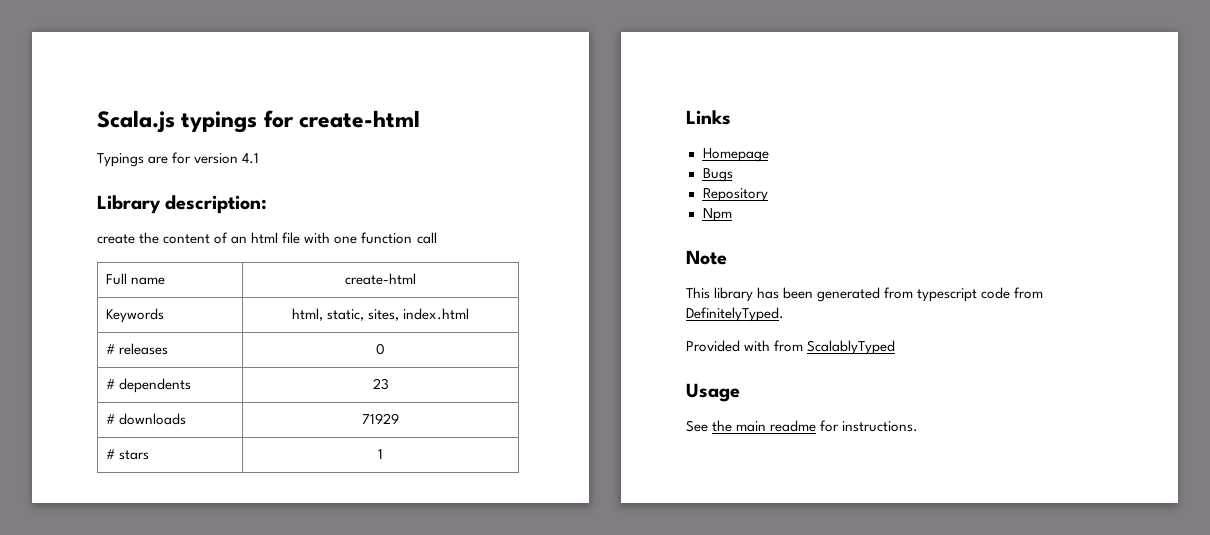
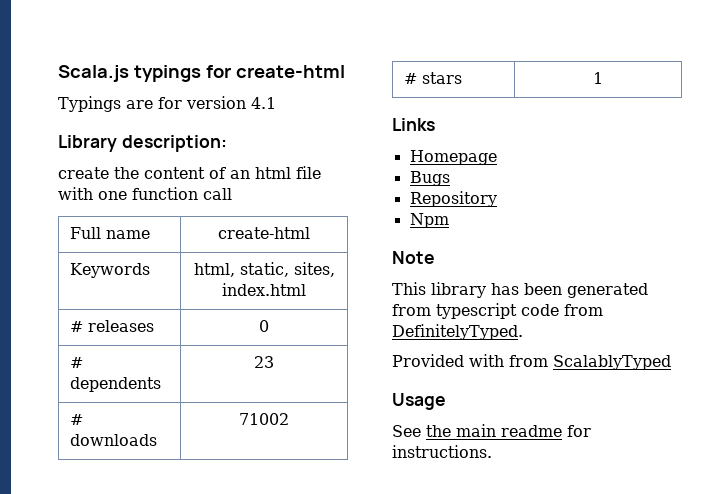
- # downloads | 71929
+ # downloads | 71002

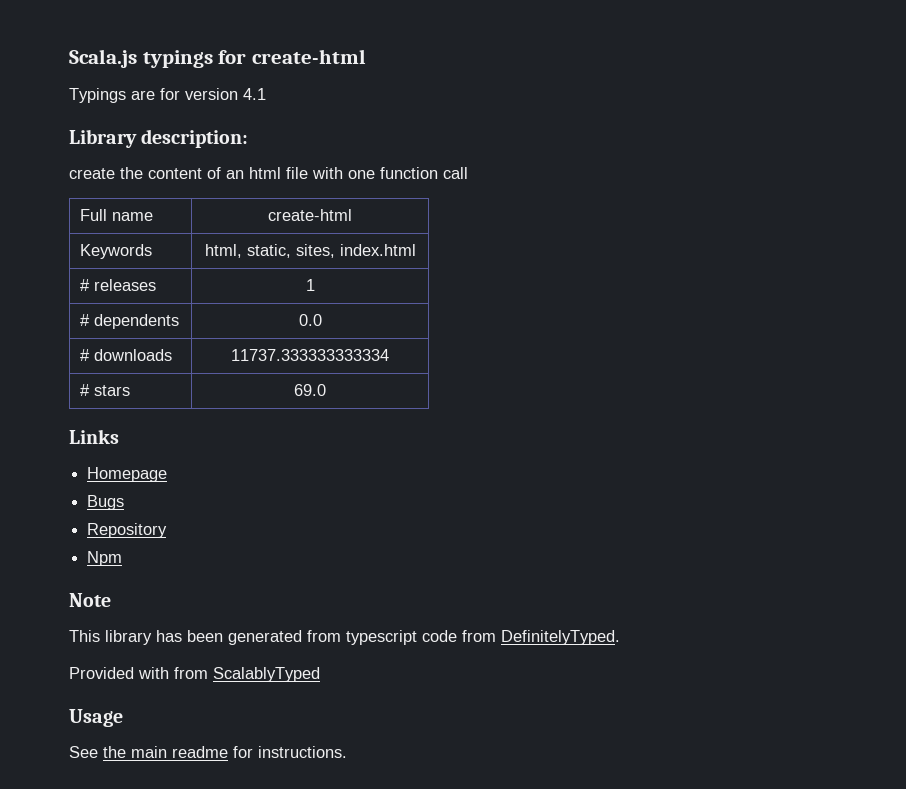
- # releases | 0
+ # releases | 1
- # dependents | 23
+ # dependents | 0.0
- # downloads | 71002
+ # downloads | 11737.333333333334
- # stars | 1
+ # stars | 69.0

